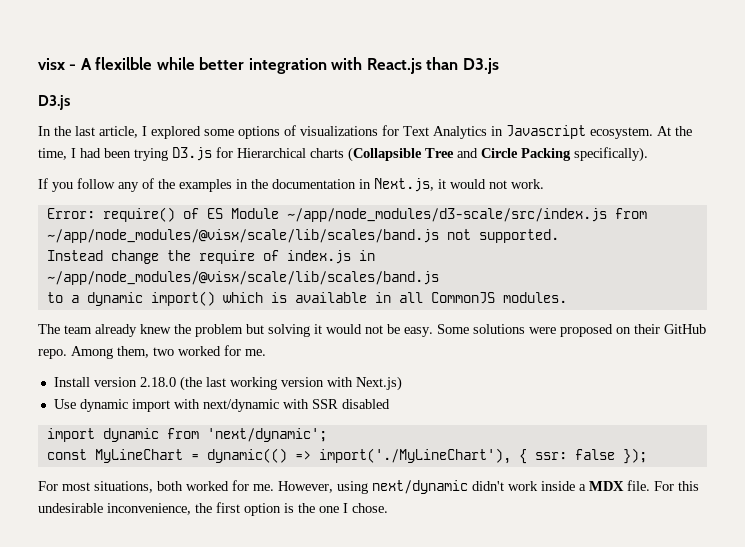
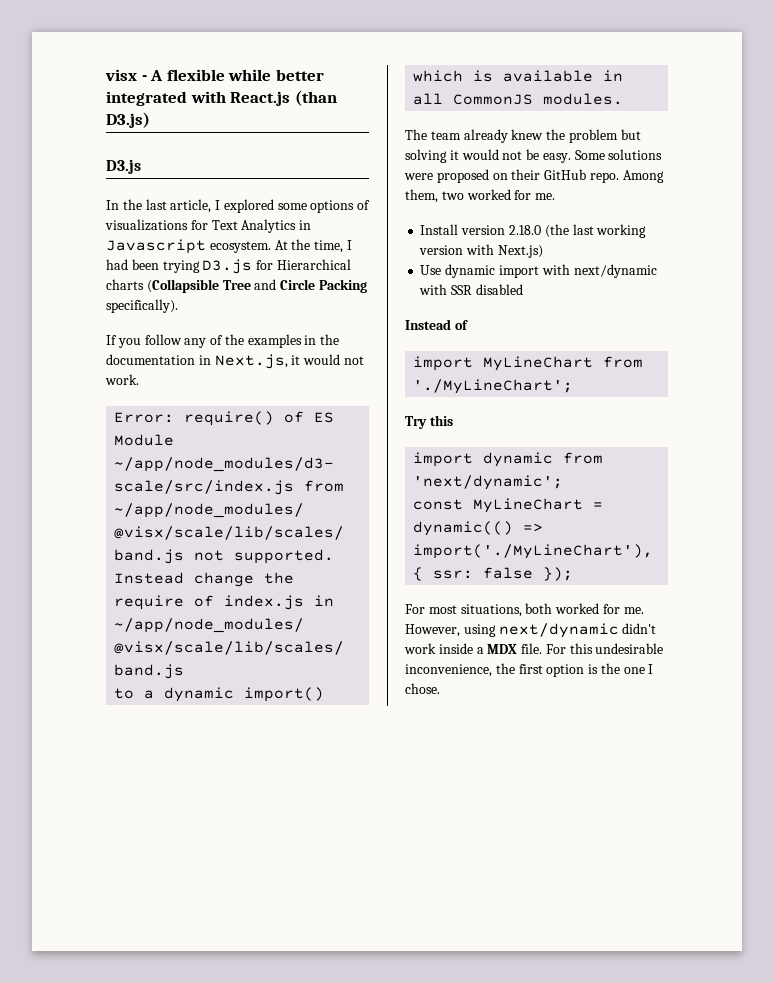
- visx - A flexilble while better integration with React.js than D3.js
+ visx - A flexible while better integrated with React.js (than D3.js)
+ Instead of
+ import MyLineChart from './MyLineChart';
+ Try this

